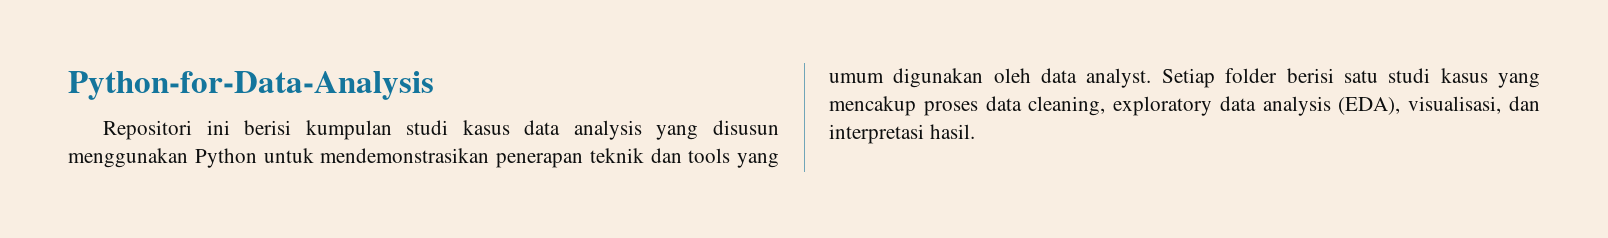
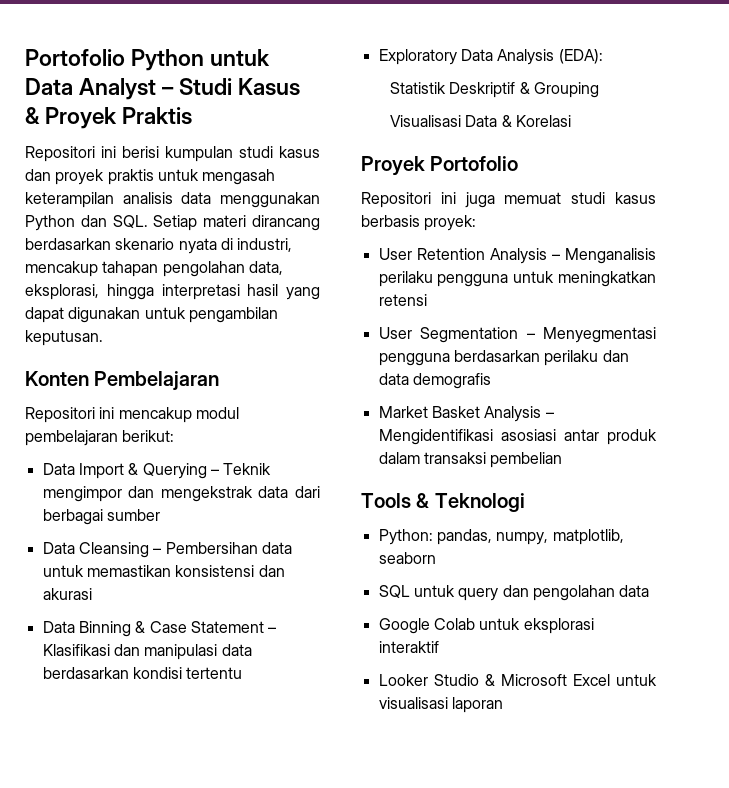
- Python-for-Data-Analysis
+ Portofolio Python untuk Data Analyst – Studi Kasus & Proyek Praktis
- Repositori ini berisi kumpulan studi kasus data analysis yang disusun menggunakan Python untuk mendemonstrasikan penerapan teknik dan tools yang umum digunakan oleh data analyst. Setiap folder berisi satu studi kasus yang mencakup proses data cleaning, exploratory data analysis (EDA), visualisasi, dan interpretasi hasil.
+ Repositori ini berisi kumpulan studi kasus dan proyek praktis untuk mengasah keterampilan analisis data menggunakan Python dan SQL. Setiap materi dirancang berdasarkan skenario nyata di industri, mencakup tahapan pengolahan data, eksplorasi, hingga interpretasi hasil yang dapat digunakan untuk pengambilan keputusan.
+ Konten Pembelajaran
+ Repositori ini mencakup modul pembelajaran berikut:
+ Data Import & Querying – Teknik mengimpor dan mengekstrak data dari berbagai sumber
+ Data Cleansing – Pembersihan data untuk memastikan konsistensi dan akurasi
+ Data Binning & Case Statement – Klasifikasi dan manipulasi data berdasarkan kondisi tertentu
+ Exploratory Data Analysis (EDA):
+ Statistik Deskriptif & Grouping
+ Visualisasi Data & Korelasi
+ Proyek Portofolio
+ Repositori ini juga memuat studi kasus berbasis proyek:
+ User Retention Analysis – Menganalisis perilaku pengguna untuk meningkatkan retensi
+ User Segmentation – Menyegmentasi pengguna berdasarkan perilaku dan data demografis
+ Market Basket Analysis – Mengidentifikasi asosiasi antar produk dalam transaksi pembelian
+ Tools & Teknologi
+ Python: pandas, numpy, matplotlib, seaborn
+ SQL untuk query dan pengolahan data
+ Google Colab untuk eksplorasi interaktif
+ Looker Studio & Microsoft Excel untuk visualisasi laporan

